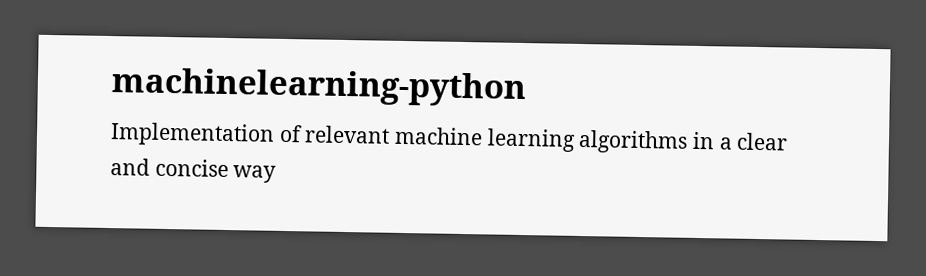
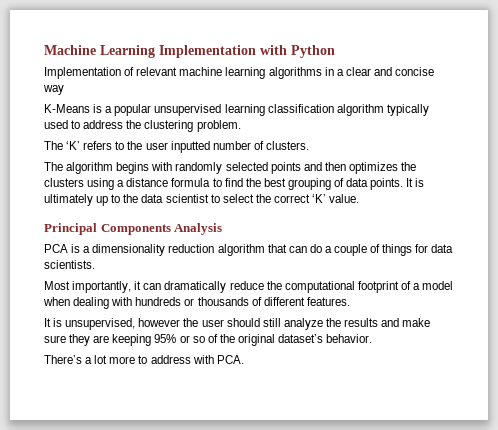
- machinelearning-python
+ Machine Learning Implementation with Python
+ K-Means is a popular unsupervised learning classification algorithm typically used to address the clustering problem.
+ The ‘K’ refers to the user inputted number of clusters.
+ The algorithm begins with randomly selected points and then optimizes the clusters using a distance formula to find the best grouping of data points. It is ultimately up to the data scientist to select the correct ‘K’ value.
+ Principal Components Analysis
+ PCA is a dimensionality reduction algorithm that can do a couple of things for data scientists.
+ Most importantly, it can dramatically reduce the computational footprint of a model when dealing with hundreds or thousands of different features.
+ It is unsupervised, however the user should still analyze the results and make sure they are keeping 95% or so of the original dataset’s behavior.
+ There’s a lot more to address with PCA.

